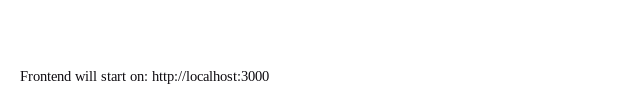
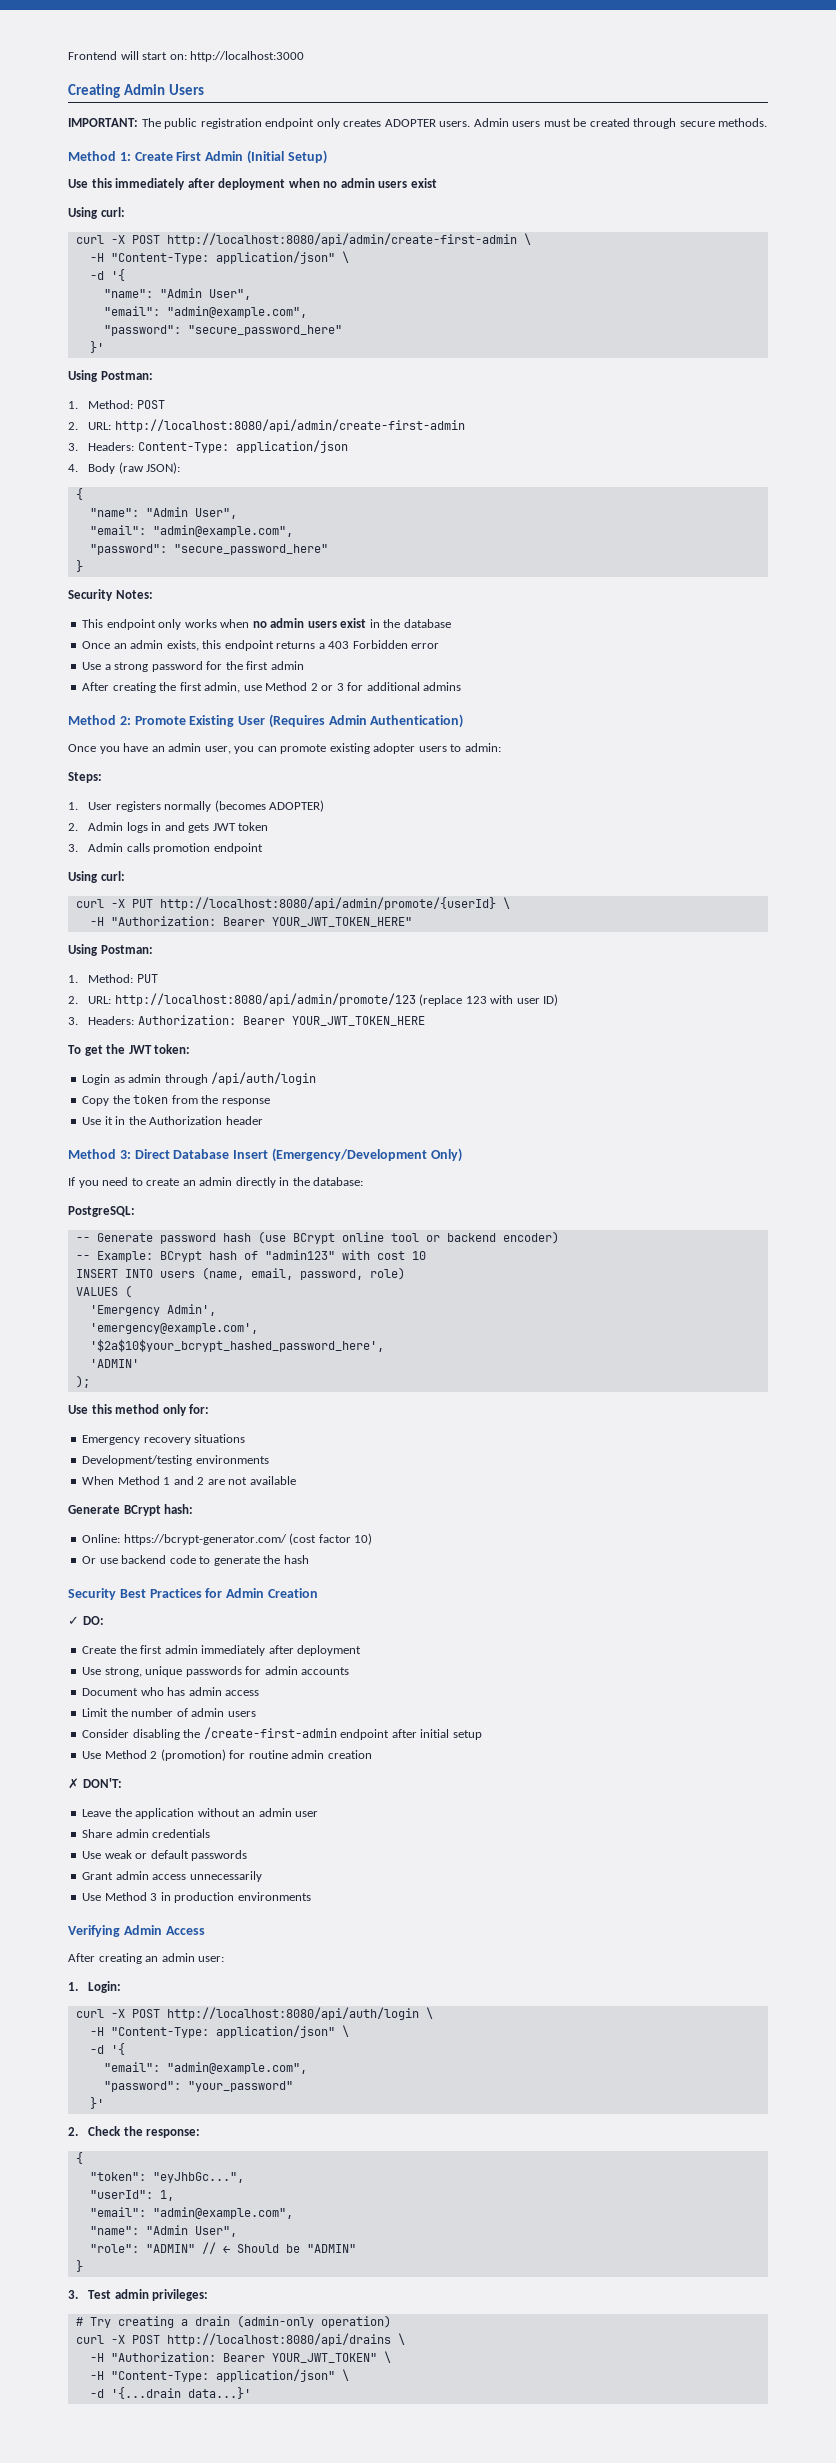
+ Creating Admin Users
+ IMPORTANT: The public registration endpoint only creates ADOPTER users. Admin users must be created through secure methods.
+ Method 1: Create First Admin (Initial Setup)
+ Use this immediately after deployment when no admin users exist
+ Using curl:
+ curl -X POST http://localhost:8080/api/admin/create-first-admin \
+ -H "Content-Type: application/json" \
+ -d '{
+ "name": "Admin User",
+ "email": "admin@example.com",
+ "password": "secure_password_here"
+ }'
+ Using Postman:
+ 1. Method: POST
+ 2. URL: http://localhost:8080/api/admin/create-first-admin
+ 3. Headers: Content-Type: application/json
+ 4. Body (raw JSON):
+ {
+ "name": "Admin User",
+ "email": "admin@example.com",
+ "password": "secure_password_here"
+ }
+ Security Notes:
+ This endpoint only works when no admin users exist in the database
+ Once an admin exists, this endpoint returns a 403 Forbidden error
+ Use a strong password for the first admin
+ After creating the first admin, use Method 2 or 3 for additional admins
+ Method 2: Promote Existing User (Requires Admin Authentication)
+ Once you have an admin user, you can promote existing adopter users to admin:
+ Steps:
+ 1. User registers normally (becomes ADOPTER)
+ 2. Admin logs in and gets JWT token
+ 3. Admin calls promotion endpoint
+ Using curl:
+ curl -X PUT http://localhost:8080/api/admin/promote/{userId} \
+ -H "Authorization: Bearer YOUR_JWT_TOKEN_HERE"
+ Using Postman:
+ 1. Method: PUT
+ 2. URL: http://localhost:8080/api/admin/promote/123 (replace 123 with user ID)
+ 3. Headers: Authorization: Bearer YOUR_JWT_TOKEN_HERE
+ To get the JWT token:
+ Login as admin through /api/auth/login
+ Copy the token from the response
+ Use it in the Authorization header
+ Method 3: Direct Database Insert (Emergency/Development Only)
+ If you need to create an admin directly in the database:
+ PostgreSQL:
+ -- Generate password hash (use BCrypt online tool or backend encoder)
+ -- Example: BCrypt hash of "admin123" with cost 10
+ INSERT INTO users (name, email, password, role)
+ VALUES (
+ 'Emergency Admin',
+ 'emergency@example.com',
+ '$2a$10$your_bcrypt_hashed_password_here',
+ 'ADMIN'
+ );
+ Use this method only for:
+ Emergency recovery situations
+ Development/testing environments
+ When Method 1 and 2 are not available
+ Generate BCrypt hash:
+ Online: https://bcrypt-generator.com/ (cost factor 10)
+ Or use backend code to generate the hash
+ Security Best Practices for Admin Creation
+ ✓ DO:
+ Create the first admin immediately after deployment
+ Use strong, unique passwords for admin accounts
+ Document who has admin access
+ Limit the number of admin users
+ Consider disabling the /create-first-admin endpoint after initial setup
+ Use Method 2 (promotion) for routine admin creation
+ ✗ DON'T:
+ Leave the application without an admin user
+ Share admin credentials
+ Use weak or default passwords
+ Grant admin access unnecessarily
+ Use Method 3 in production environments
+ Verifying Admin Access
+ After creating an admin user:
+ 1. Login:
+ curl -X POST http://localhost:8080/api/auth/login \
+ -H "Content-Type: application/json" \
+ -d '{
+ "email": "admin@example.com",
+ "password": "your_password"
+ }'
+ 2. Check the response:
+ {
+ "token": "eyJhbGc...",
+ "userId": 1,
+ "email": "admin@example.com",
+ "name": "Admin User",
+ "role": "ADMIN" // ← Should be "ADMIN"
+ }
+ 3. Test admin privileges:
+ # Try creating a drain (admin-only operation)
+ curl -X POST http://localhost:8080/api/drains \
+ -H "Authorization: Bearer YOUR_JWT_TOKEN" \
+ -H "Content-Type: application/json" \
+ -d '{...drain data...}'

